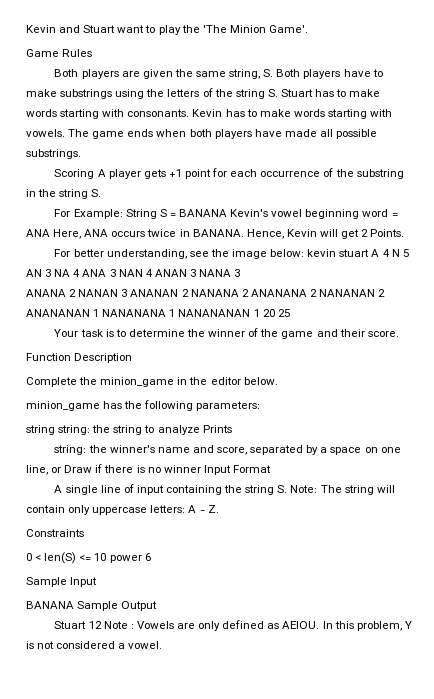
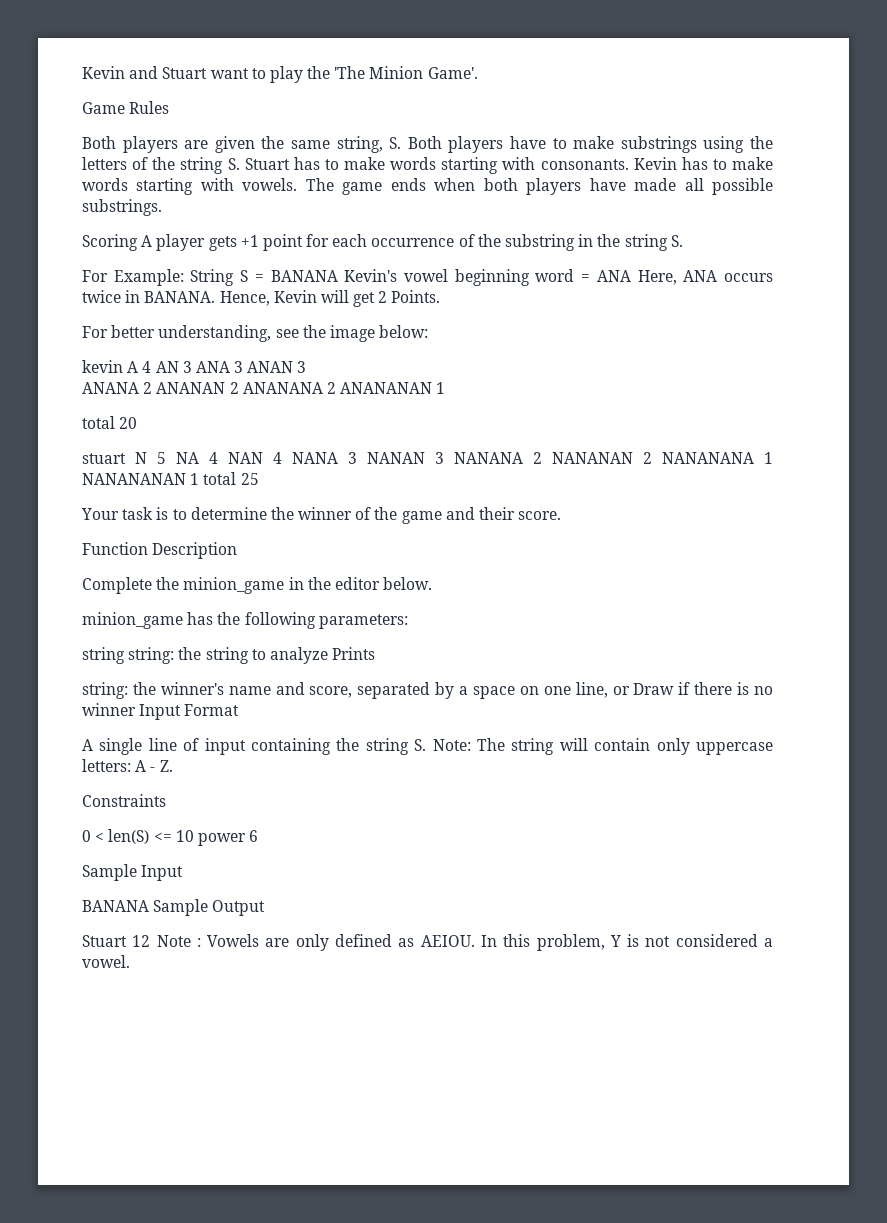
- For better understanding, see the image below: kevin stuart A 4 N 5 AN 3 NA 4 ANA 3 NAN 4 ANAN 3 NANA 3
+ For better understanding, see the image below:
+ kevin A 4 AN 3 ANA 3 ANAN 3
- ANANA 2 NANAN 3 ANANAN 2 NANANA 2 ANANANA 2 NANANAN 2 ANANANAN 1 NANANANA 1 NANANANAN 1 20 25
+ ANANA 2 ANANAN 2 ANANANA 2 ANANANAN 1
+ total 20
+ stuart N 5 NA 4 NAN 4 NANA 3 NANAN 3 NANANA 2 NANANAN 2 NANANANA 1 NANANANAN 1 total 25

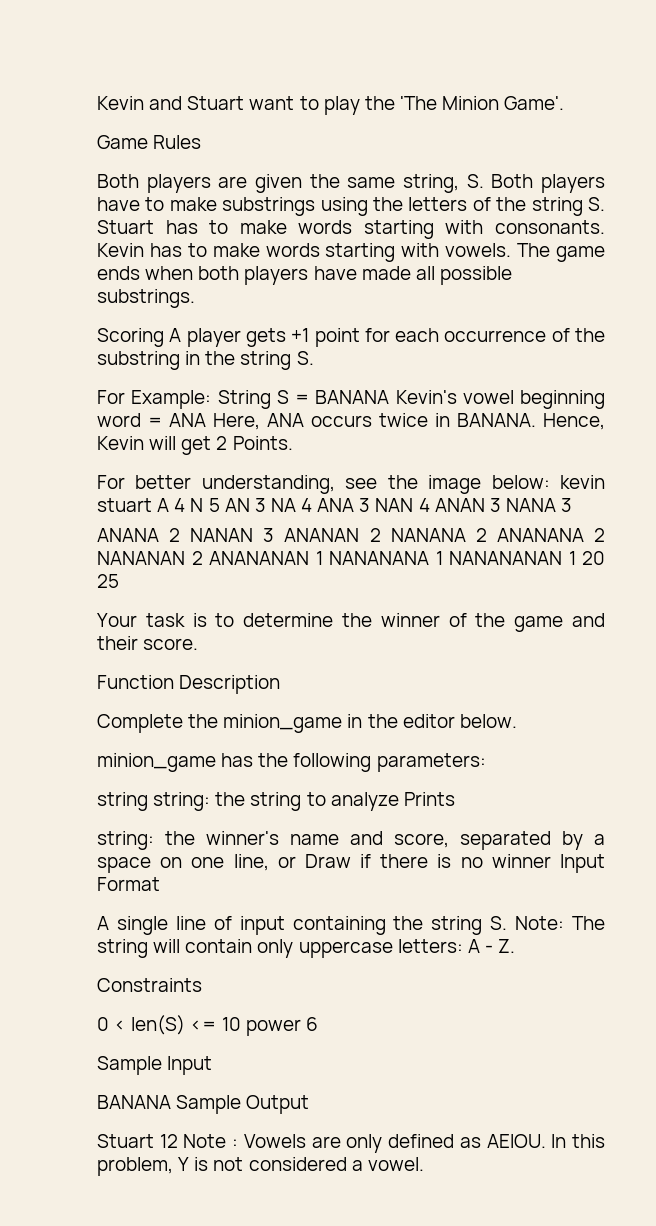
- For better understanding, see the image below:
- kevin A 4 AN 3 ANA 3 ANAN 3
+ For better understanding, see the image below: kevin stuart A 4 N 5 AN 3 NA 4 ANA 3 NAN 4 ANAN 3 NANA 3
- ANANA 2 ANANAN 2 ANANANA 2 ANANANAN 1
- total 20
- stuart N 5 NA 4 NAN 4 NANA 3 NANAN 3 NANANA 2 NANANAN 2 NANANANA 1 NANANANAN 1 total 25
+ ANANA 2 NANAN 3 ANANAN 2 NANANA 2 ANANANA 2 NANANAN 2 ANANANAN 1 NANANANA 1 NANANANAN 1 20 25

